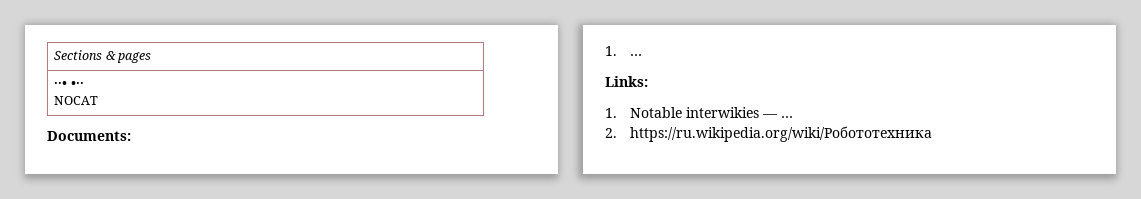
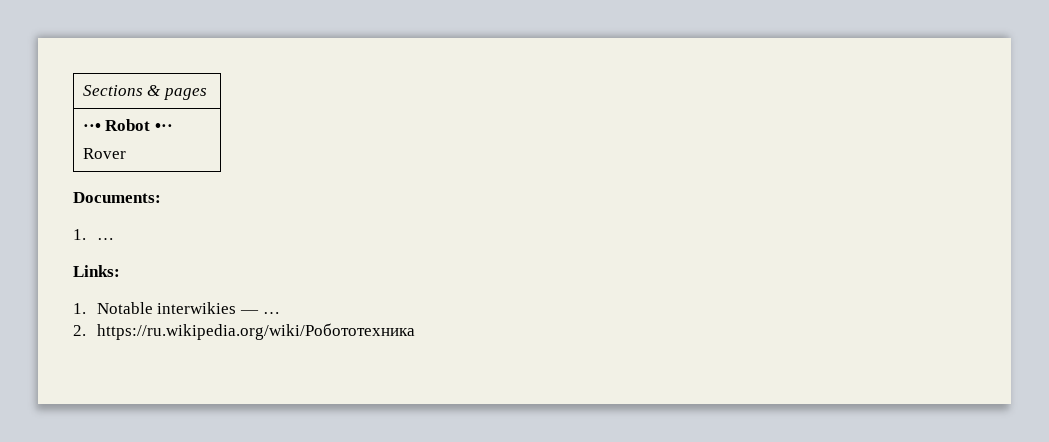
- ··• •··
- NOCAT
+ ··• Robot •··
+ Rover

